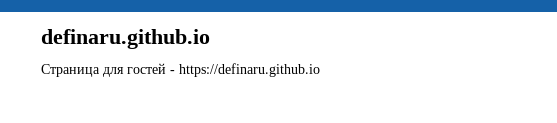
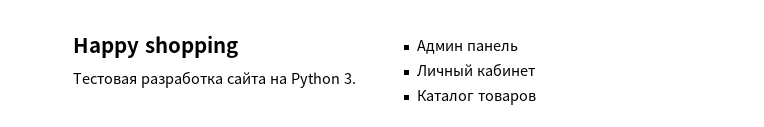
- definaru.github.io
- Страница для гостей - https://definaru.github.io
+ Happy shopping
+ Тестовая разработка сайта на Python 3.
+ Админ панель
+ Личный кабинет
+ Каталог товаров

